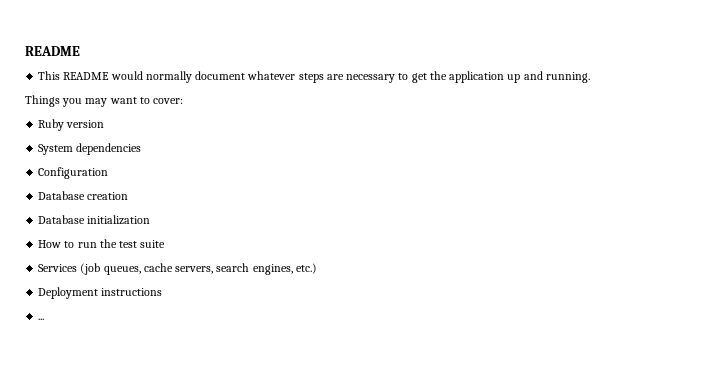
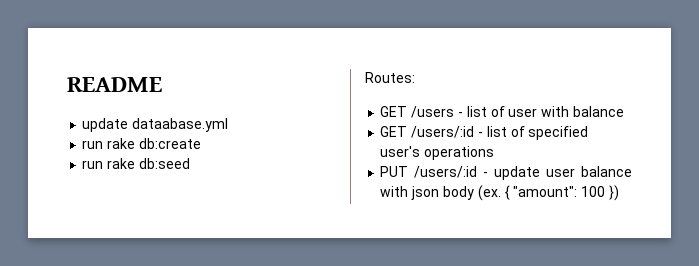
- This README would normally document whatever steps are necessary to get the application up and running.
- Things you may want to cover:
- Ruby version
- System dependencies
- Configuration
- Database creation
- Database initialization
- How to run the test suite
- Services (job queues, cache servers, search engines, etc.)
- Deployment instructions
- ...
+ update dataabase.yml
+ run rake db:create
+ run rake db:seed
+ Routes:
+ GET /users - list of user with balance
+ GET /users/:id - list of specified user's operations
+ PUT /users/:id - update user balance with json body (ex. { "amount": 100 })

